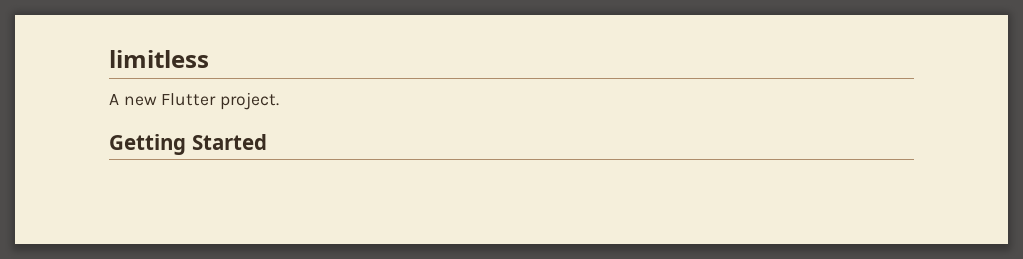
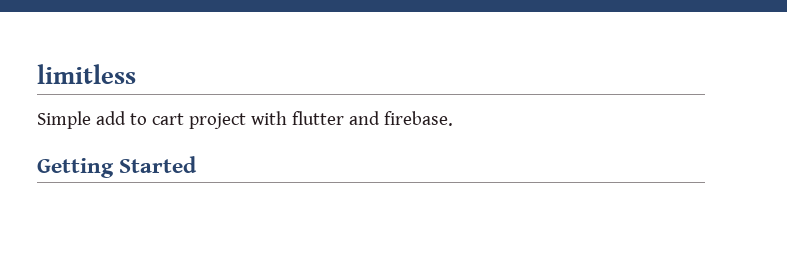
- A new Flutter project.
+ Simple add to cart project with flutter and firebase.

